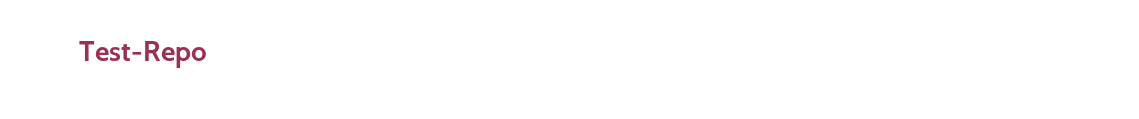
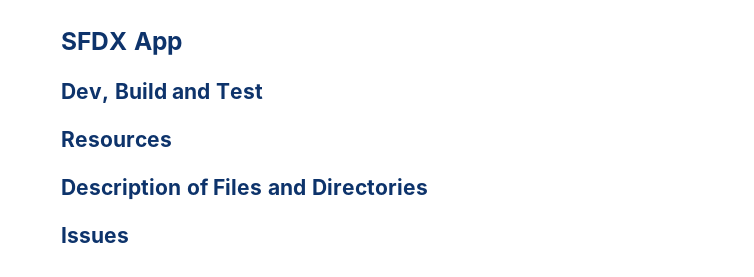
- Test-Repo
+ SFDX App
+ Dev, Build and Test
+ Resources
+ Description of Files and Directories
+ Issues

